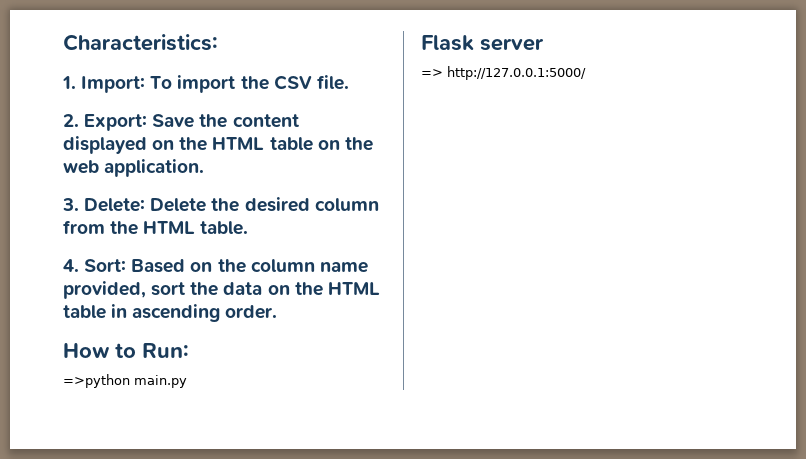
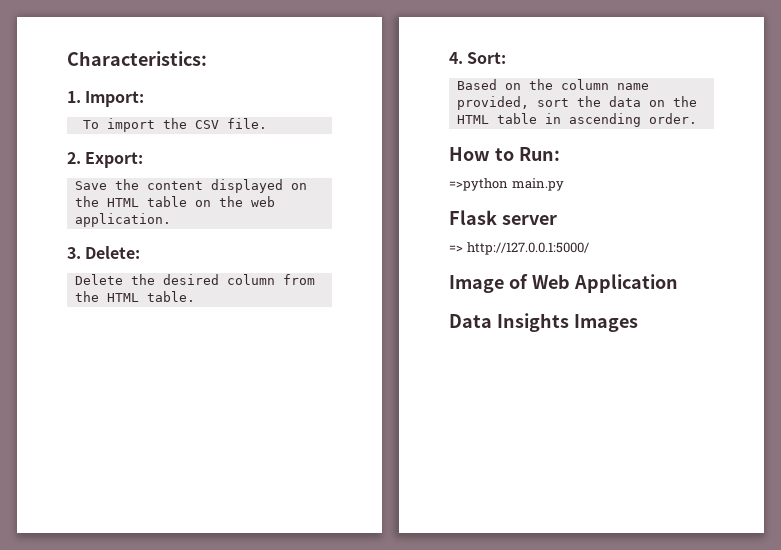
- 1. Import: To import the CSV file.
+ 1. Import:
+ To import the CSV file.
- 2. Export: Save the content displayed on the HTML table on the web application.
+ 2. Export:
+ Save the content displayed on the HTML table on the web application.
- 3. Delete: Delete the desired column from the HTML table.
+ 3. Delete:
+ Delete the desired column from the HTML table.
- 4. Sort: Based on the column name provided, sort the data on the HTML table in ascending order.
+ 4. Sort:
+ Based on the column name provided, sort the data on the HTML table in ascending order.
+ Image of Web Application
+ Data Insights Images

